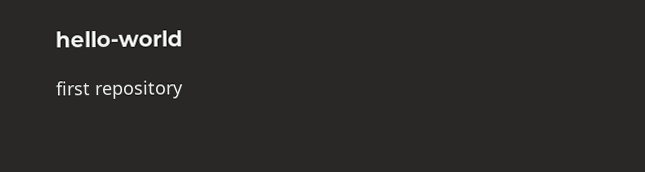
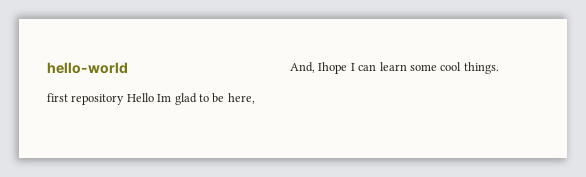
- first repository
+ first repository Hello Im glad to be here, And, Ihope I can learn some cool things.

